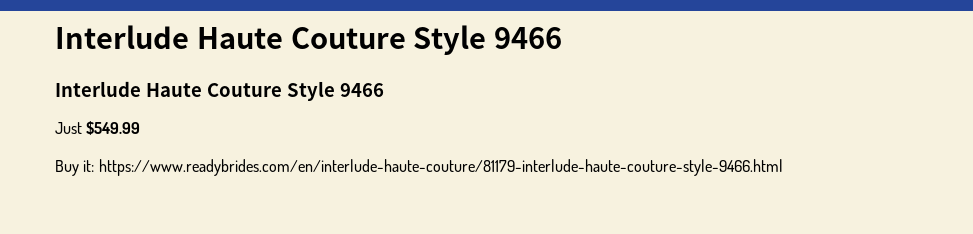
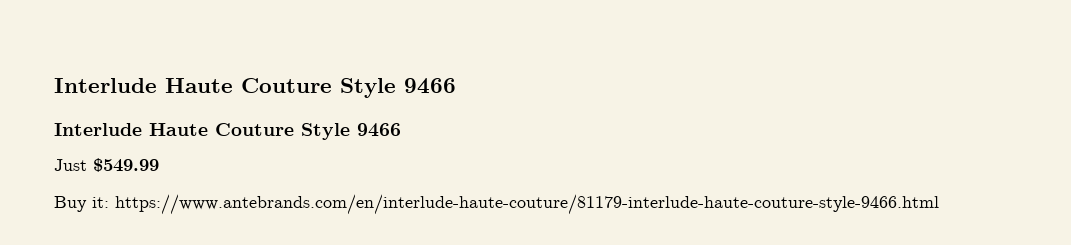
- Buy it: https://www.readybrides.com/en/interlude-haute-couture/81179-interlude-haute-couture-style-9466.html
+ Buy it: https://www.antebrands.com/en/interlude-haute-couture/81179-interlude-haute-couture-style-9466.html

